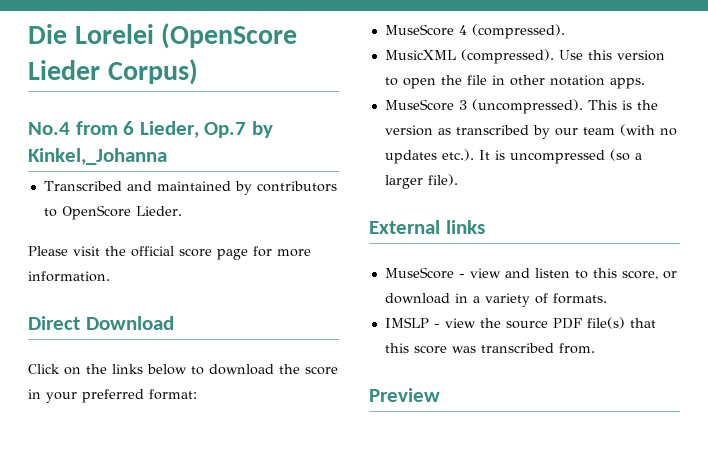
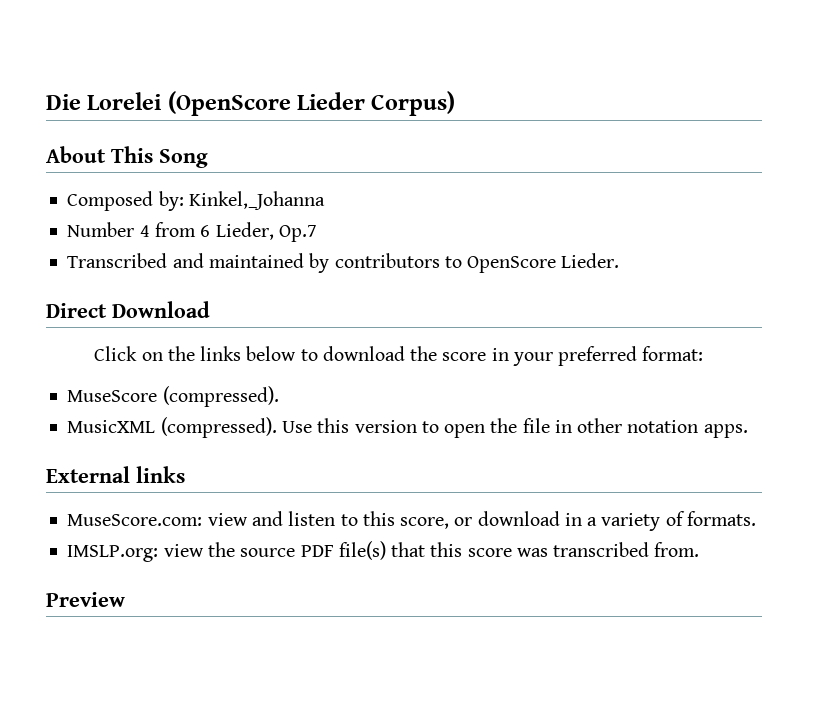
- No.4 from 6 Lieder, Op.7 by Kinkel,_Johanna
+ About This Song
+ Composed by: Kinkel,_Johanna
+ Number 4 from 6 Lieder, Op.7
- Please visit the official score page for more information.
- MuseScore 4 (compressed).
+ MuseScore (compressed).
- MuseScore 3 (uncompressed). This is the version as transcribed by our team (with no updates etc.). It is uncompressed (so a larger file).
- MuseScore - view and listen to this score, or download in a variety of formats.
+ MuseScore.com: view and listen to this score, or download in a variety of formats.
- IMSLP - view the source PDF file(s) that this score was transcribed from.
+ IMSLP.org: view the source PDF file(s) that this score was transcribed from.

